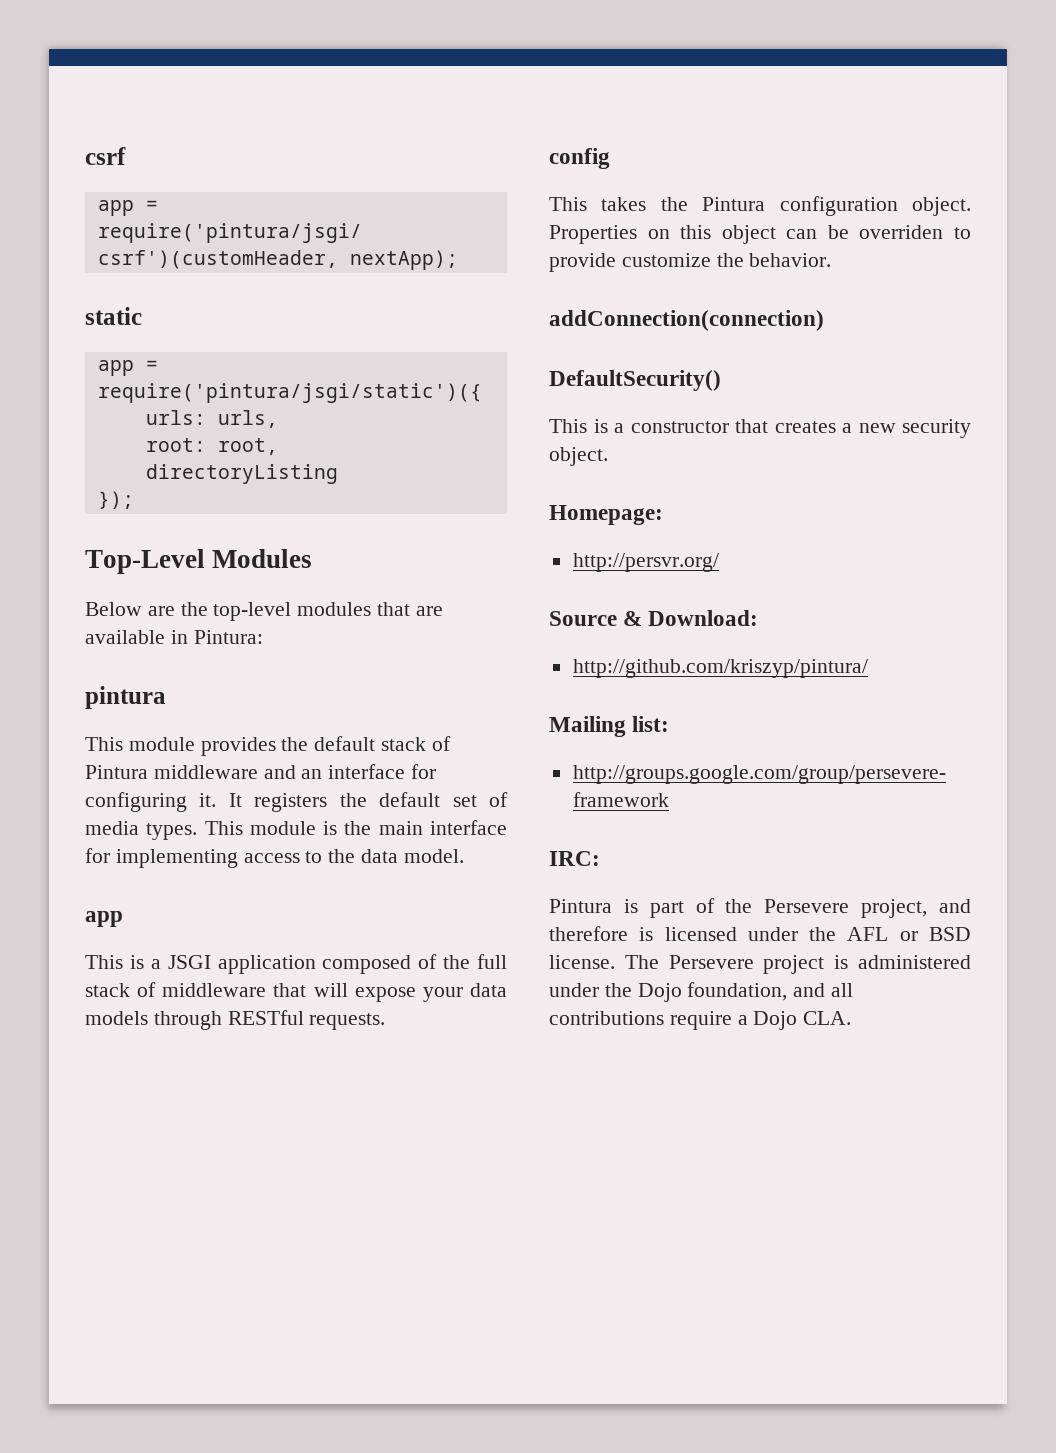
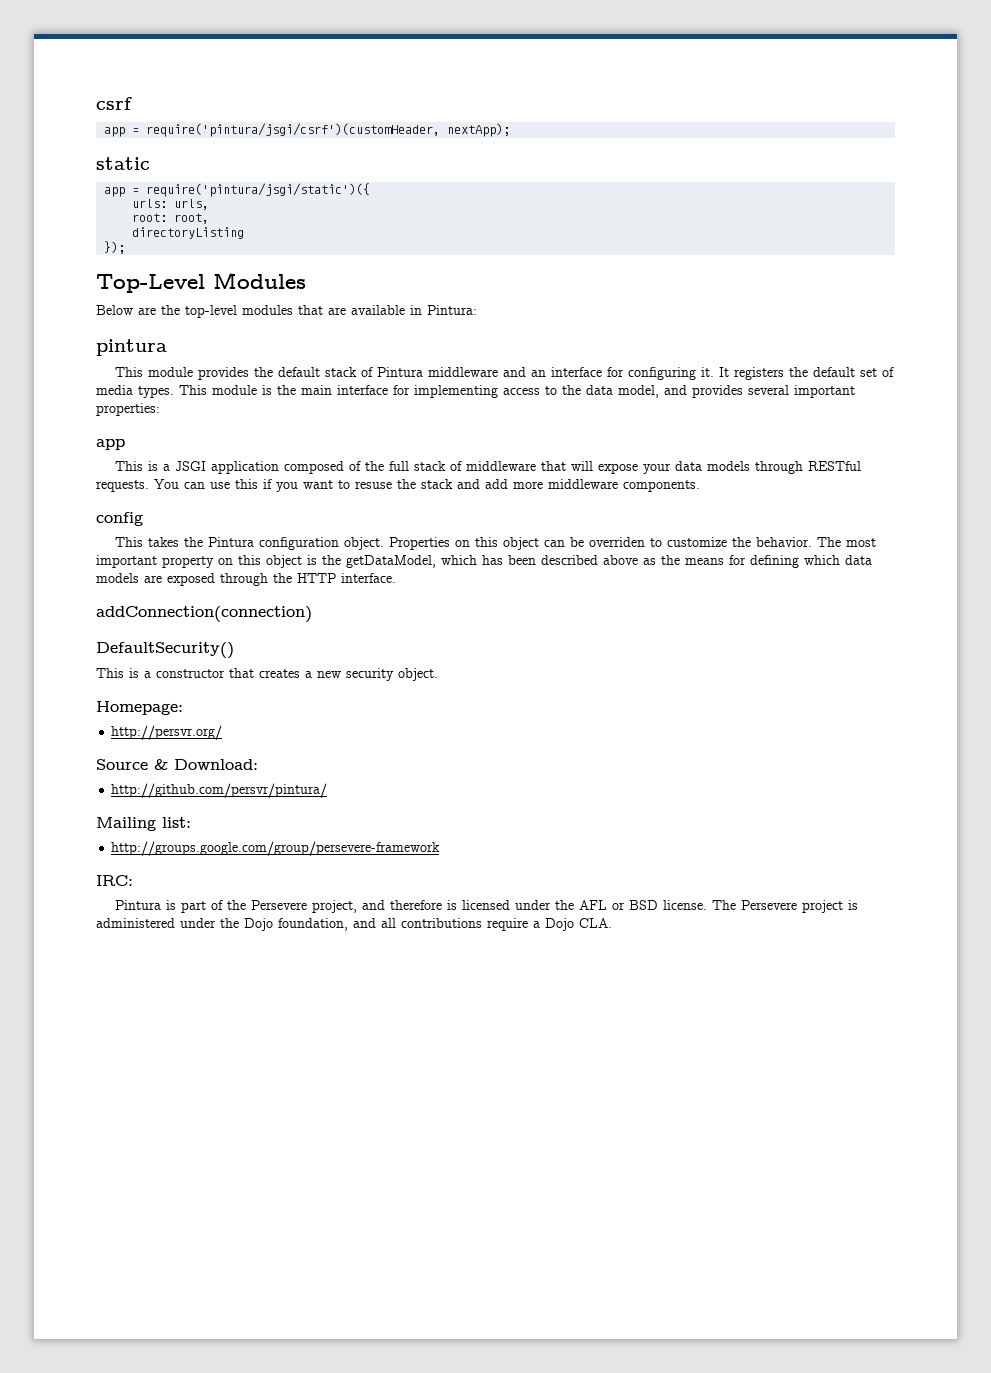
- This module is the main interface for implementing access to the data model.
+ This module is the main interface for implementing access to the data model, and provides several important properties:
+ You can use this if you want to resuse the stack and add more middleware components.
- Properties on this object can be overriden to provide customize the behavior.
+ Properties on this object can be overriden to customize the behavior. The most important property on this object is the getDataModel, which has been described above as the means for defining which data models are exposed through the HTTP interface.
- http://github.com/kriszyp/pintura/
+ http://github.com/persvr/pintura/

